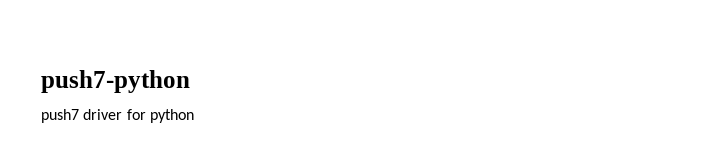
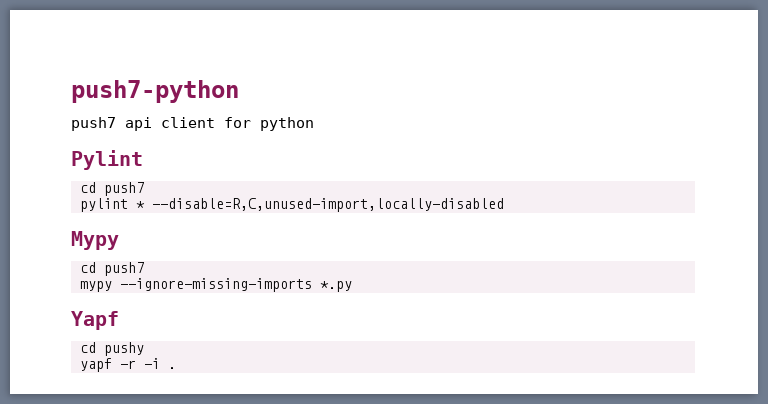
- push7 driver for python
+ push7 api client for python
+ Pylint
+ cd push7
+ pylint * --disable=R,C,unused-import,locally-disabled
+ Mypy
+ cd push7
+ mypy --ignore-missing-imports *.py
+ Yapf
+ cd pushy
+ yapf -r -i .

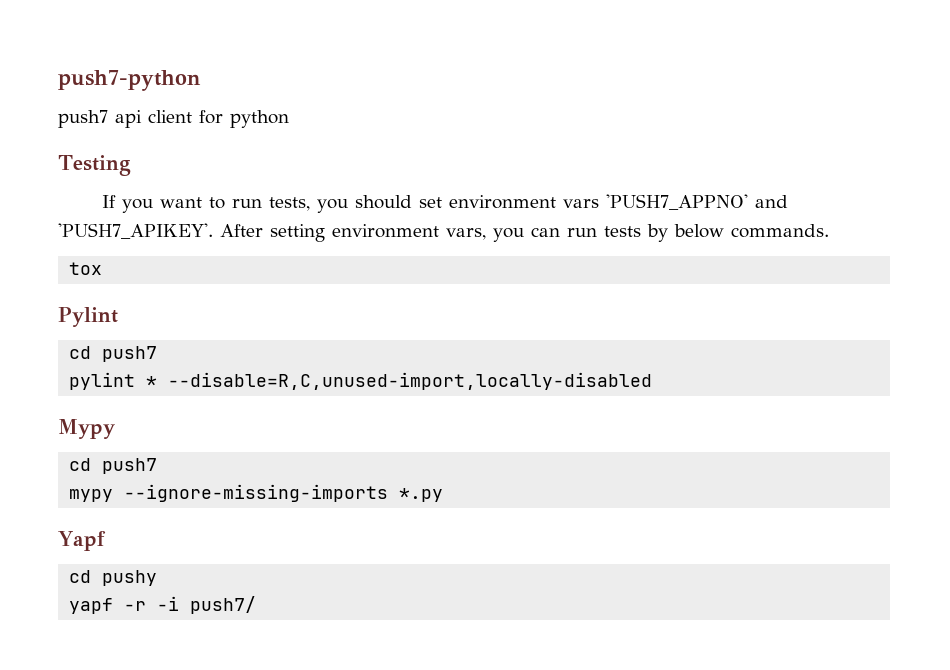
+ Testing
+ If you want to run tests, you should set environment vars 'PUSH7_APPNO' and 'PUSH7_APIKEY'. After setting environment vars, you can run tests by below commands.
+ tox
- yapf -r -i .
+ yapf -r -i push7/

